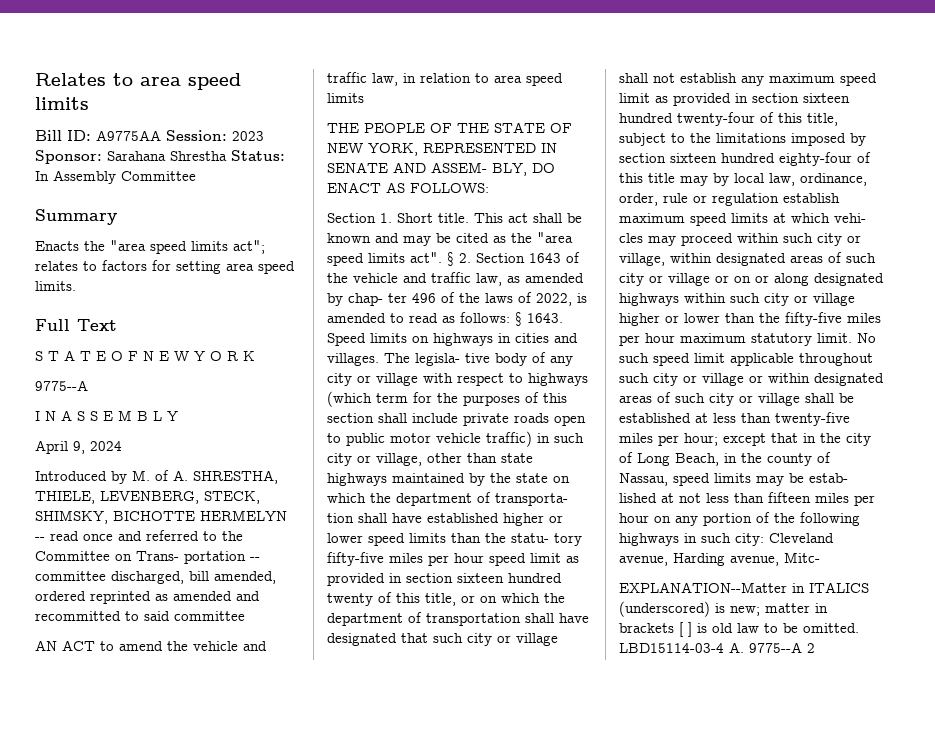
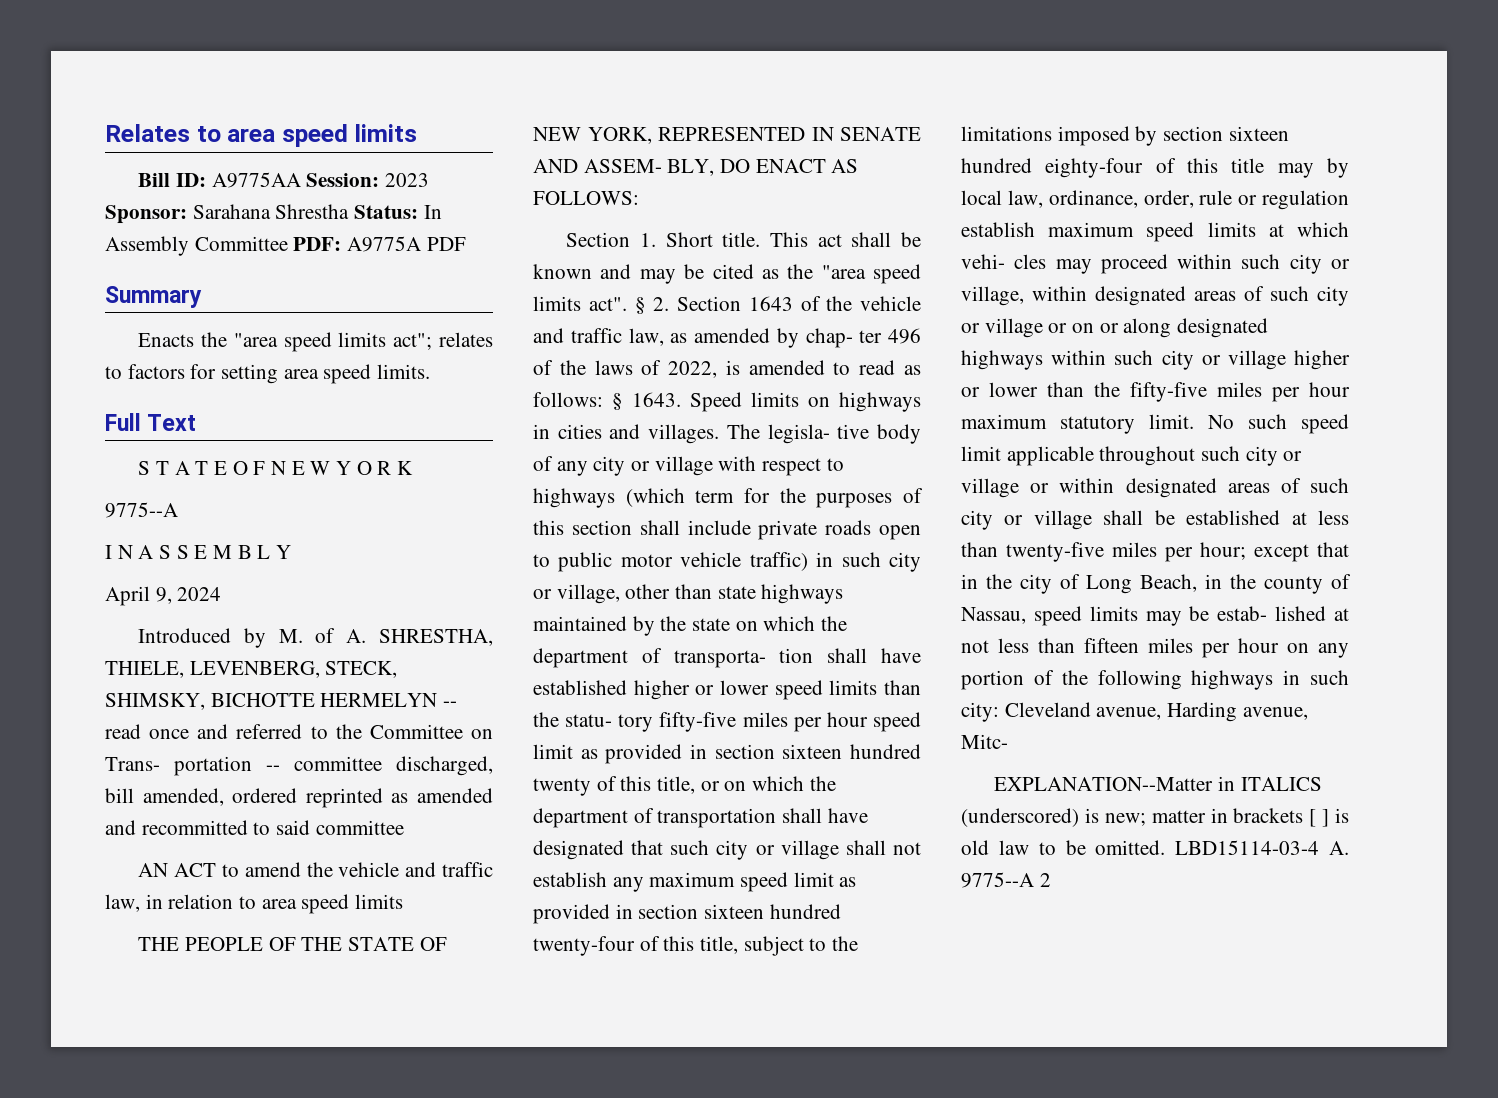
- Bill ID: A9775AA Session: 2023 Sponsor: Sarahana Shrestha Status: In Assembly Committee
+ Bill ID: A9775AA Session: 2023 Sponsor: Sarahana Shrestha Status: In Assembly Committee PDF: A9775A PDF

